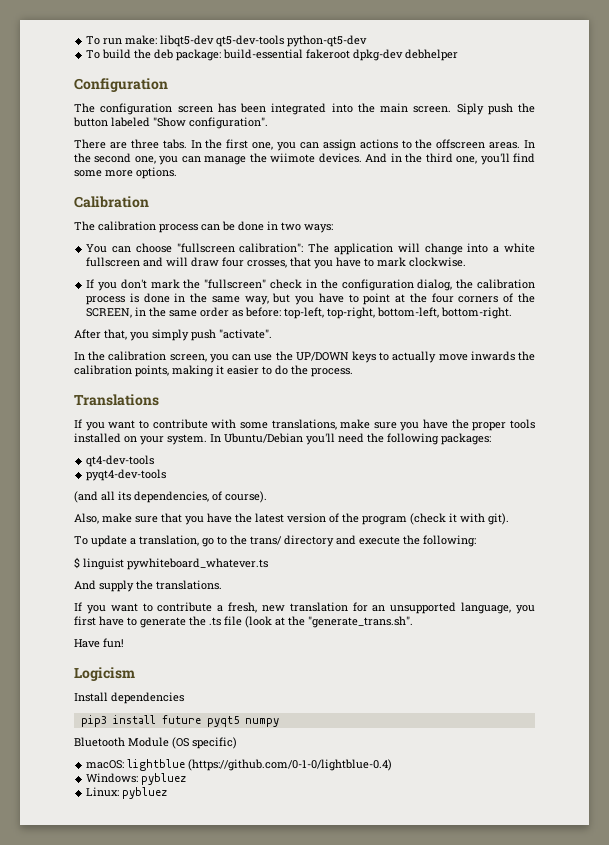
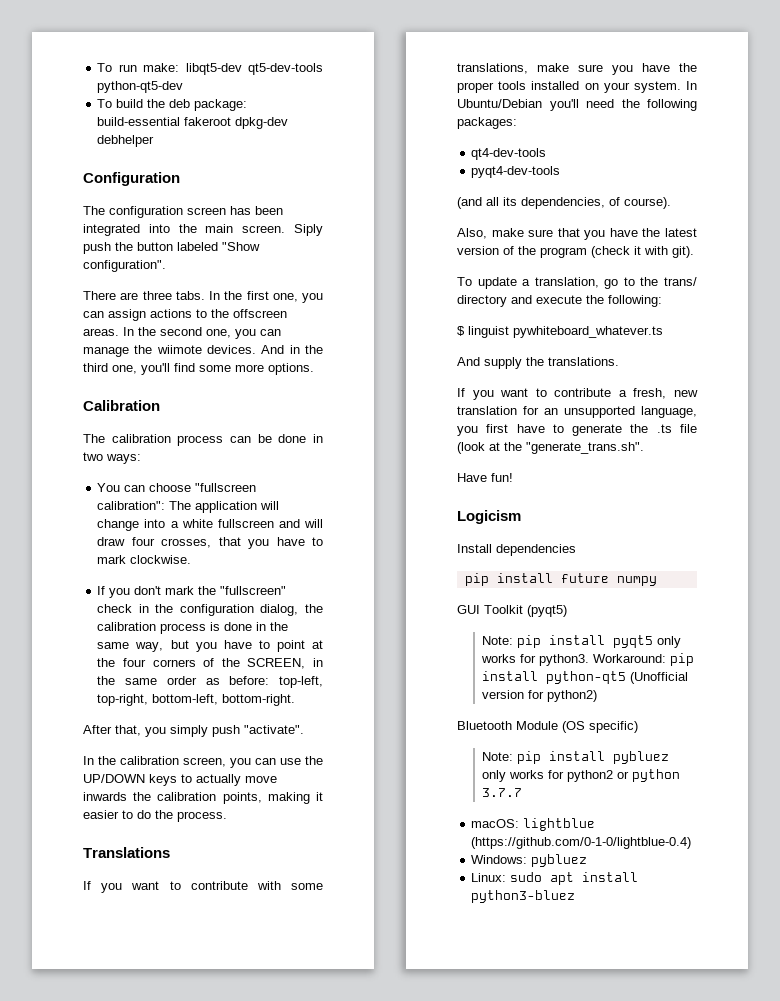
- pip3 install future pyqt5 numpy
+ pip install future numpy
+ GUI Toolkit (pyqt5)
+ Note: pip install pyqt5 only works for python3. Workaround: pip install python-qt5 (Unofficial version for python2)
  Bluetooth Module (OS specific)
+ Note: pip install pybluez only works for python2 or python 3.7.7
- Linux: pybluez
+ Linux: sudo apt install python3-bluez

